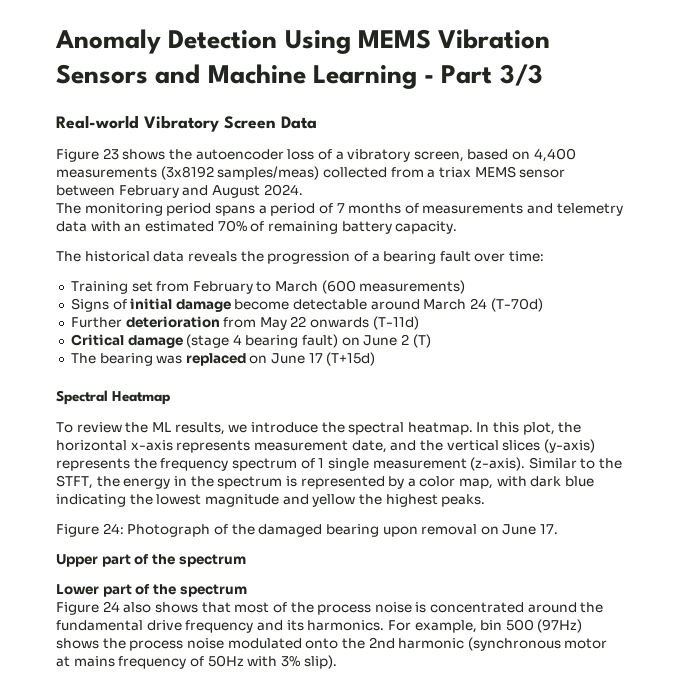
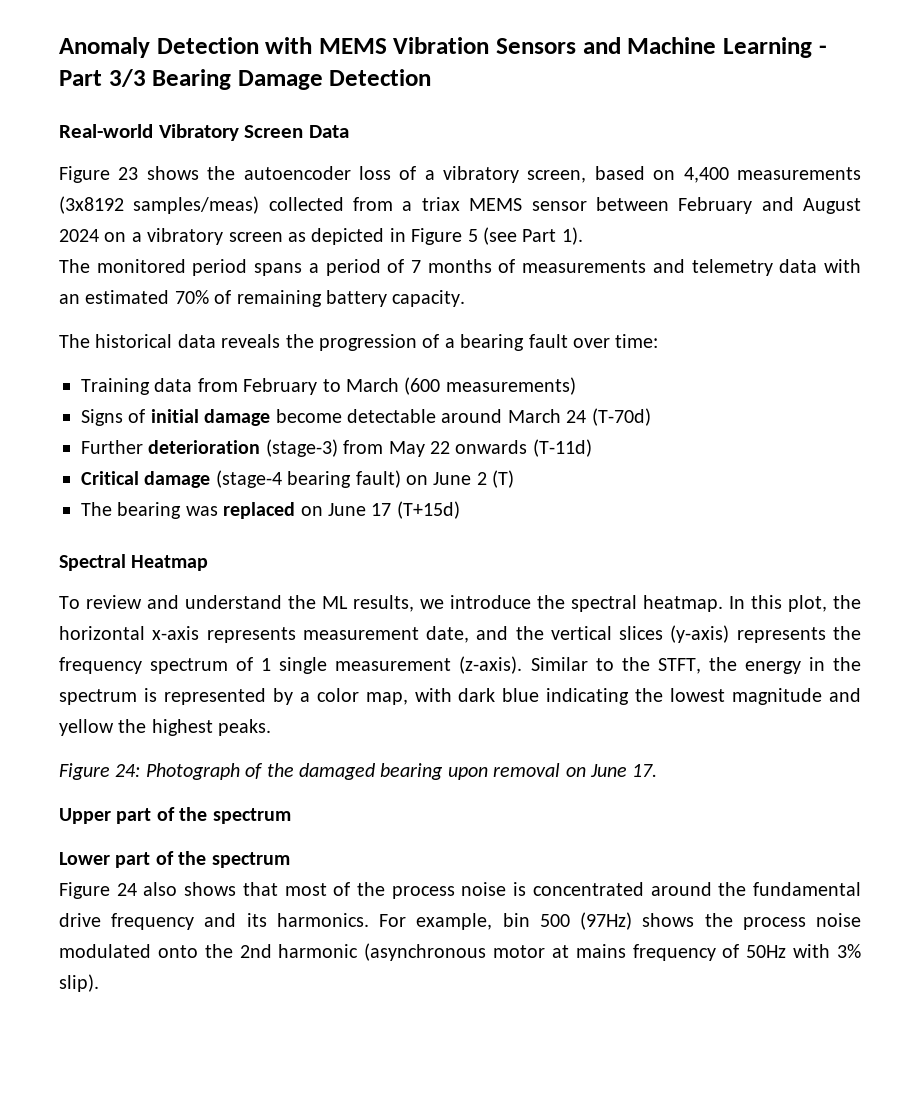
- Anomaly Detection Using MEMS Vibration Sensors and Machine Learning - Part 3/3
+ Anomaly Detection with MEMS Vibration Sensors and Machine Learning - Part 3/3 Bearing Damage Detection
- Figure 23 shows the autoencoder loss of a vibratory screen, based on 4,400 measurements (3x8192 samples/meas) collected from a triax MEMS sensor between February and August 2024.
- The monitoring period spans a period of 7 months of measurements and telemetry data with an estimated 70% of remaining battery capacity.
+ Figure 23 shows the autoencoder loss of a vibratory screen, based on 4,400 measurements (3x8192 samples/meas) collected from a triax MEMS sensor between February and August 2024 on a vibratory screen as depicted in Figure 5 (see Part 1).
+ The monitored period spans a period of 7 months of measurements and telemetry data with an estimated 70% of remaining battery capacity.
- Training set from February to March (600 measurements)
+ Training data from February to March (600 measurements)
- Further deterioration from May 22 onwards (T-11d)
+ Further deterioration (stage-3) from May 22 onwards (T-11d)
- Critical damage (stage 4 bearing fault) on June 2 (T)
+ Critical damage (stage-4 bearing fault) on June 2 (T)
- To review the ML results, we introduce the spectral heatmap.
+ To review and understand the ML results, we introduce the spectral heatmap.
- For example, bin 500 (97Hz) shows the process noise modulated onto the 2nd harmonic (synchronous motor at mains frequency of 50Hz with 3% slip).
+ For example, bin 500 (97Hz) shows the process noise modulated onto the 2nd harmonic (asynchronous motor at mains frequency of 50Hz with 3% slip).

